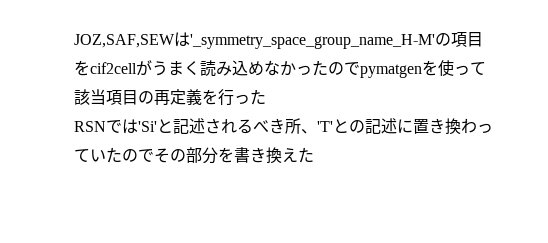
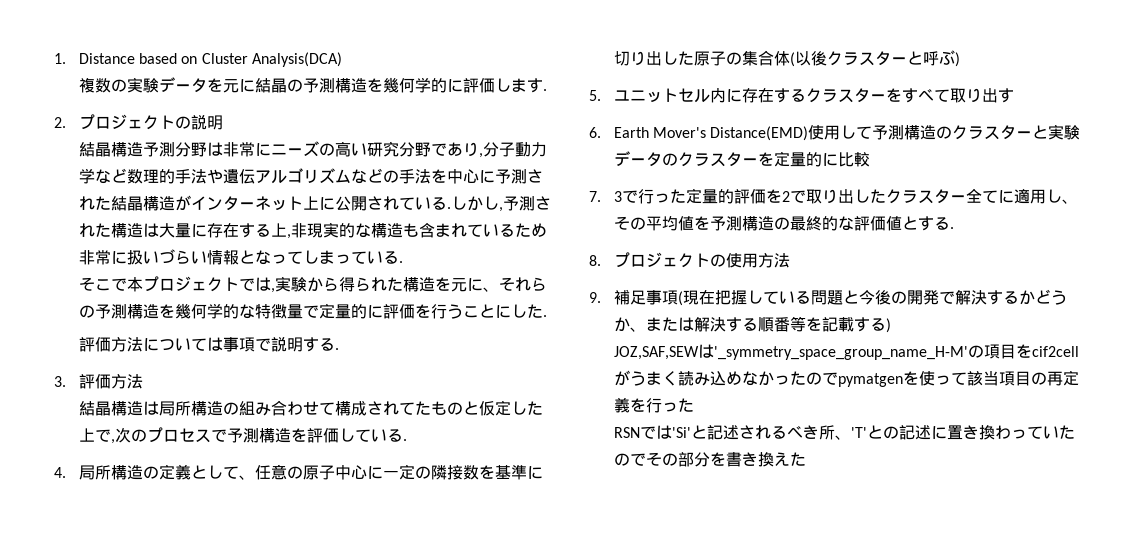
+ 1. Distance based on Cluster Analysis(DCA)
+ 複数の実験データを元に結晶の予測構造を幾何学的に評価します.
+ 2.プロジェクトの説明
+ 結晶構造予測分野は非常にニーズの高い研究分野であり,分子動力学など数理的手法や遺伝アルゴリズムなどの手法を中心に予測された結晶構造がインターネット上に公開されている.しかし,予測された構造は大量に存在する上,非現実的な構造も含まれているため非常に扱いづらい情報となってしまっている.
+ そこで本プロジェクトでは,実験から得られた構造を元に、それらの予測構造を幾何学的な特徴量で定量的に評価を行うことにした.
+ 評価方法については事項で説明する.
+ 3.評価方法
+ 結晶構造は局所構造の組み合わせて構成されてたものと仮定した上で,次のプロセスで予測構造を評価している.
+ 4.局所構造の定義として、任意の原子中心に一定の隣接数を基準に切り出した原子の集合体(以後クラスターと呼ぶ)
+ 5.ユニットセル内に存在するクラスターをすべて取り出す
+ 6. Earth Mover's Distance(EMD)使用して予測構造のクラスターと実験データのクラスターを定量的に比較
+ 7. 3で行った定量的評価を2で取り出したクラスター全てに適用し、その平均値を予測構造の最終的な評価値とする.
+ 8.プロジェクトの使用方法
+ 9.補足事項(現在把握している問題と今後の開発で解決するかどうか、または解決する順番等を記載する)

